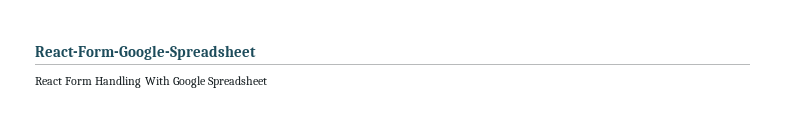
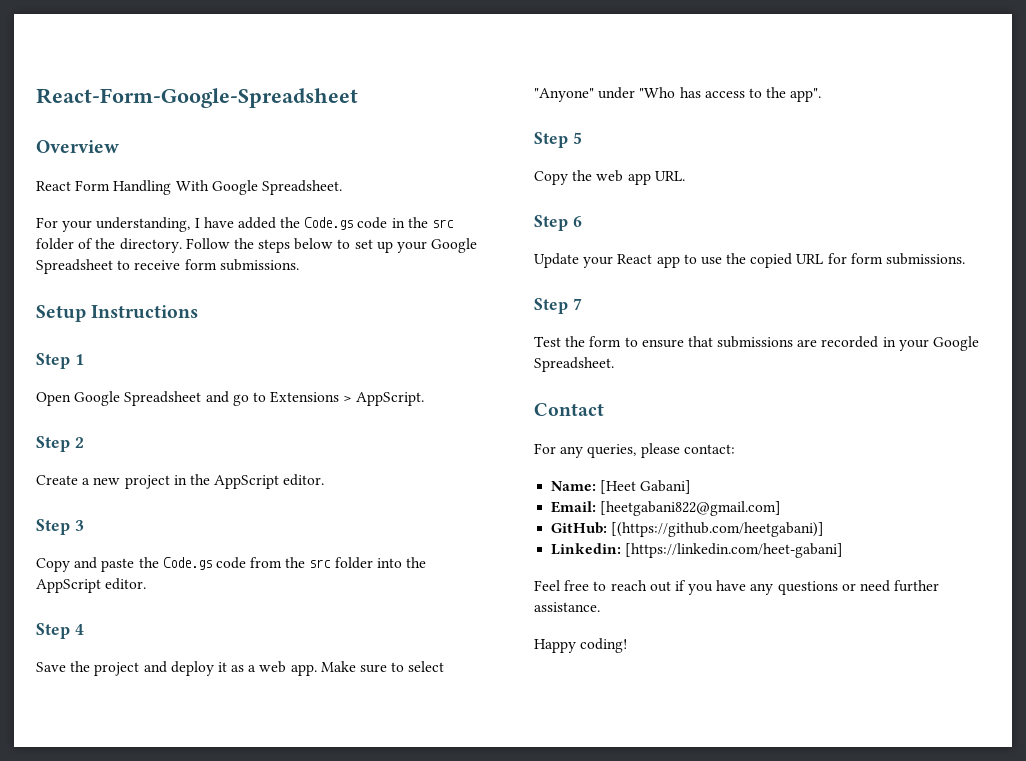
+ Overview
- React Form Handling With Google Spreadsheet
+ React Form Handling With Google Spreadsheet.
+ For your understanding, I have added the Code.gs code in the src folder of the directory. Follow the steps below to set up your Google Spreadsheet to receive form submissions.
+ Setup Instructions
+ Step 1
+ Open Google Spreadsheet and go to Extensions > AppScript.
+ Step 2
+ Create a new project in the AppScript editor.
+ Step 3
+ Copy and paste the Code.gs code from the src folder into the AppScript editor.
+ Step 4
+ Save the project and deploy it as a web app. Make sure to select "Anyone" under "Who has access to the app".
+ Step 5
+ Copy the web app URL.
+ Step 6
+ Update your React app to use the copied URL for form submissions.
+ Step 7
+ Test the form to ensure that submissions are recorded in your Google Spreadsheet.
+ Contact
+ For any queries, please contact:
+ Name: [Heet Gabani]
+ Email: [heetgabani822@gmail.com]
+ GitHub: [(https://github.com/heetgabani)]
+ Linkedin: [https://linkedin.com/heet-gabani]
+ Feel free to reach out if you have any questions or need further assistance.
+ Happy coding!

